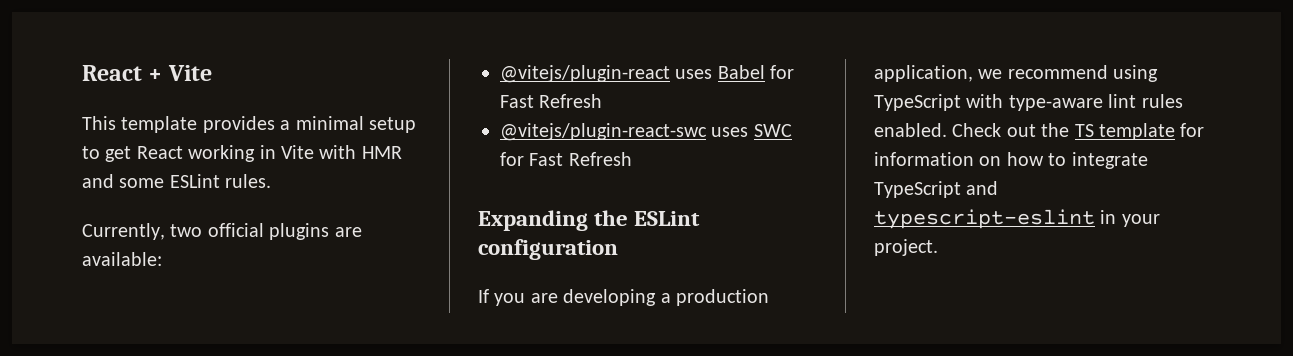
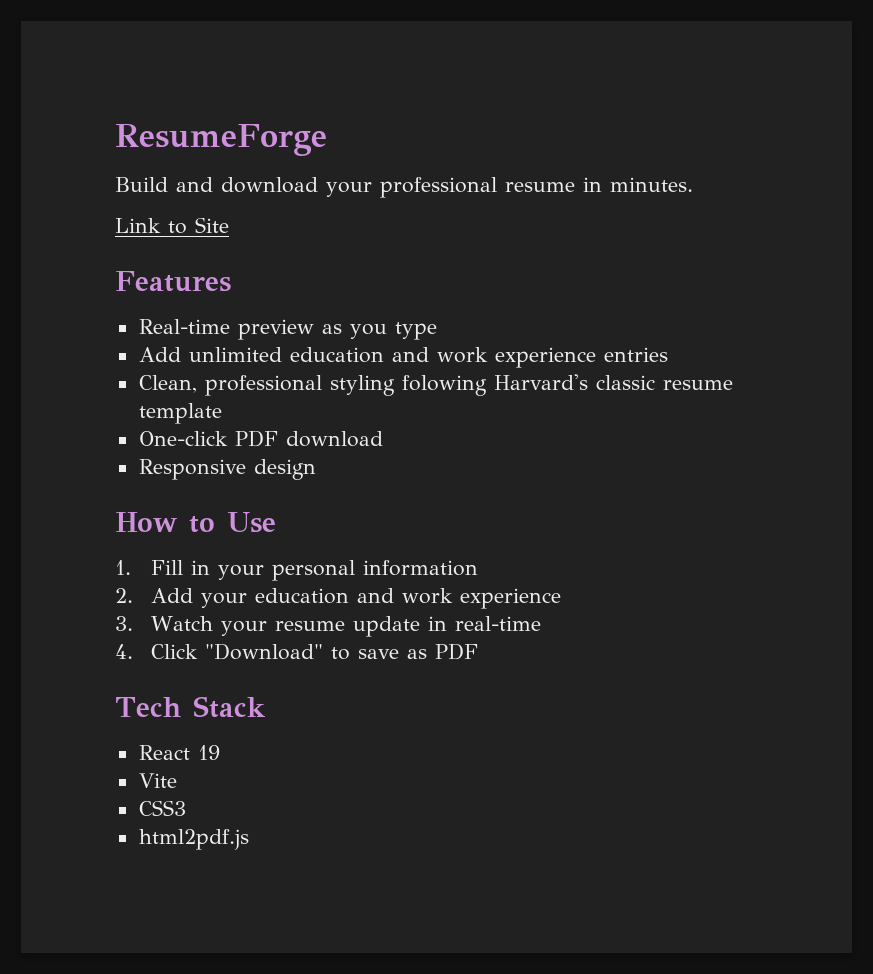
- React + Vite
- This template provides a minimal setup to get React working in Vite with HMR and some ESLint rules.
- Currently, two official plugins are available:
- @vitejs/plugin-react uses Babel for Fast Refresh
- @vitejs/plugin-react-swc uses SWC for Fast Refresh
- Expanding the ESLint configuration
- If you are developing a production application, we recommend using TypeScript with type-aware lint rules enabled. Check out the TS template for information on how to integrate TypeScript and typescript-eslint in your project.
+ ResumeForge
+ Build and download your professional resume in minutes.
+ Link to Site
+ Features
+ Real-time preview as you type
+ Add unlimited education and work experience entries
+ Clean, professional styling folowing Harvard's classic resume template
+ One-click PDF download
+ Responsive design
+ How to Use
+ 1. Fill in your personal information
+ 2. Add your education and work experience
+ 3. Watch your resume update in real-time
+ 4. Click "Download" to save as PDF
+ Tech Stack
+ React 19
+ Vite
+ CSS3
+ html2pdf.js

